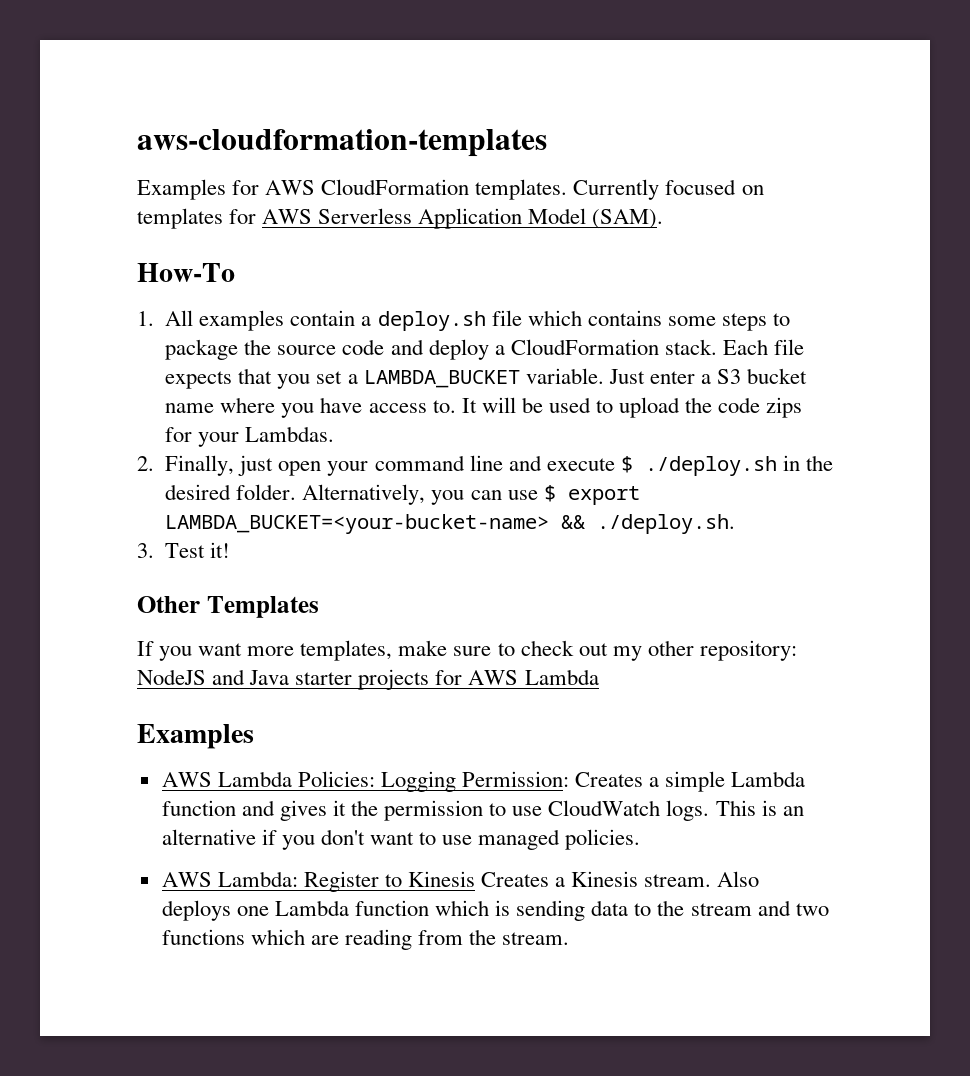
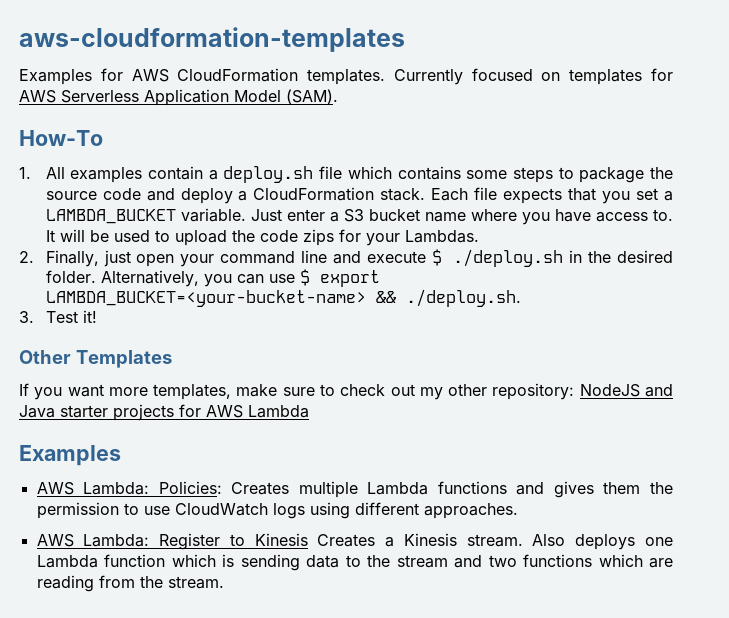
- AWS Lambda Policies: Logging Permission: Creates a simple Lambda function and gives it the permission to use CloudWatch logs. This is an alternative if you don't want to use managed policies.
+ AWS Lambda: Policies: Creates multiple Lambda functions and gives them the permission to use CloudWatch logs using different approaches.

